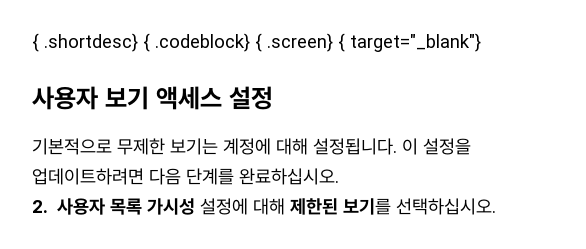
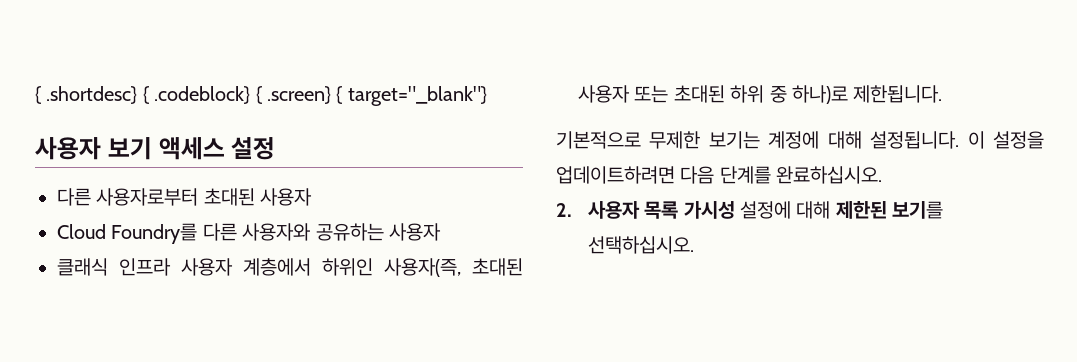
+ 다른 사용자로부터 초대된 사용자
+ Cloud Foundry를 다른 사용자와 공유하는 사용자
+ 클래식 인프라 사용자 계층에서 하위인 사용자(즉, 초대된 사용자 또는 초대된 하위 중 하나)로 제한됩니다.

